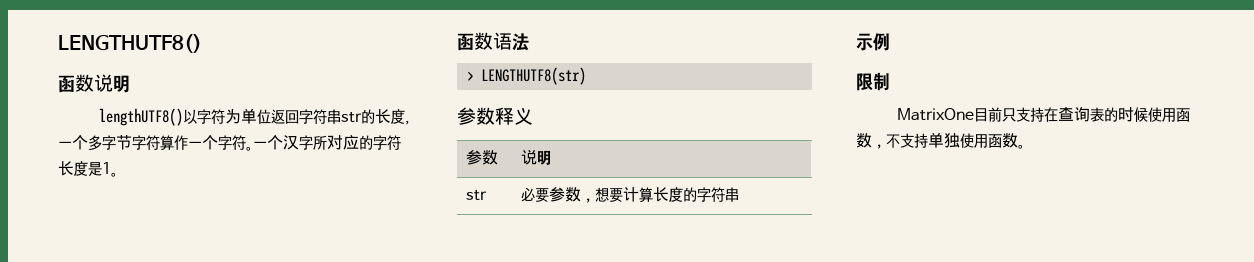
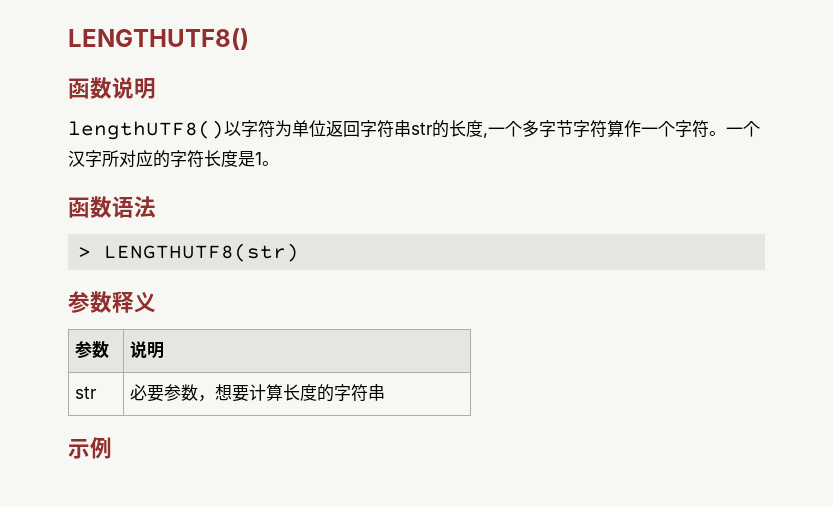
- 限制
- MatrixOne目前只支持在查询表的时候使用函数，不支持单独使用函数。

